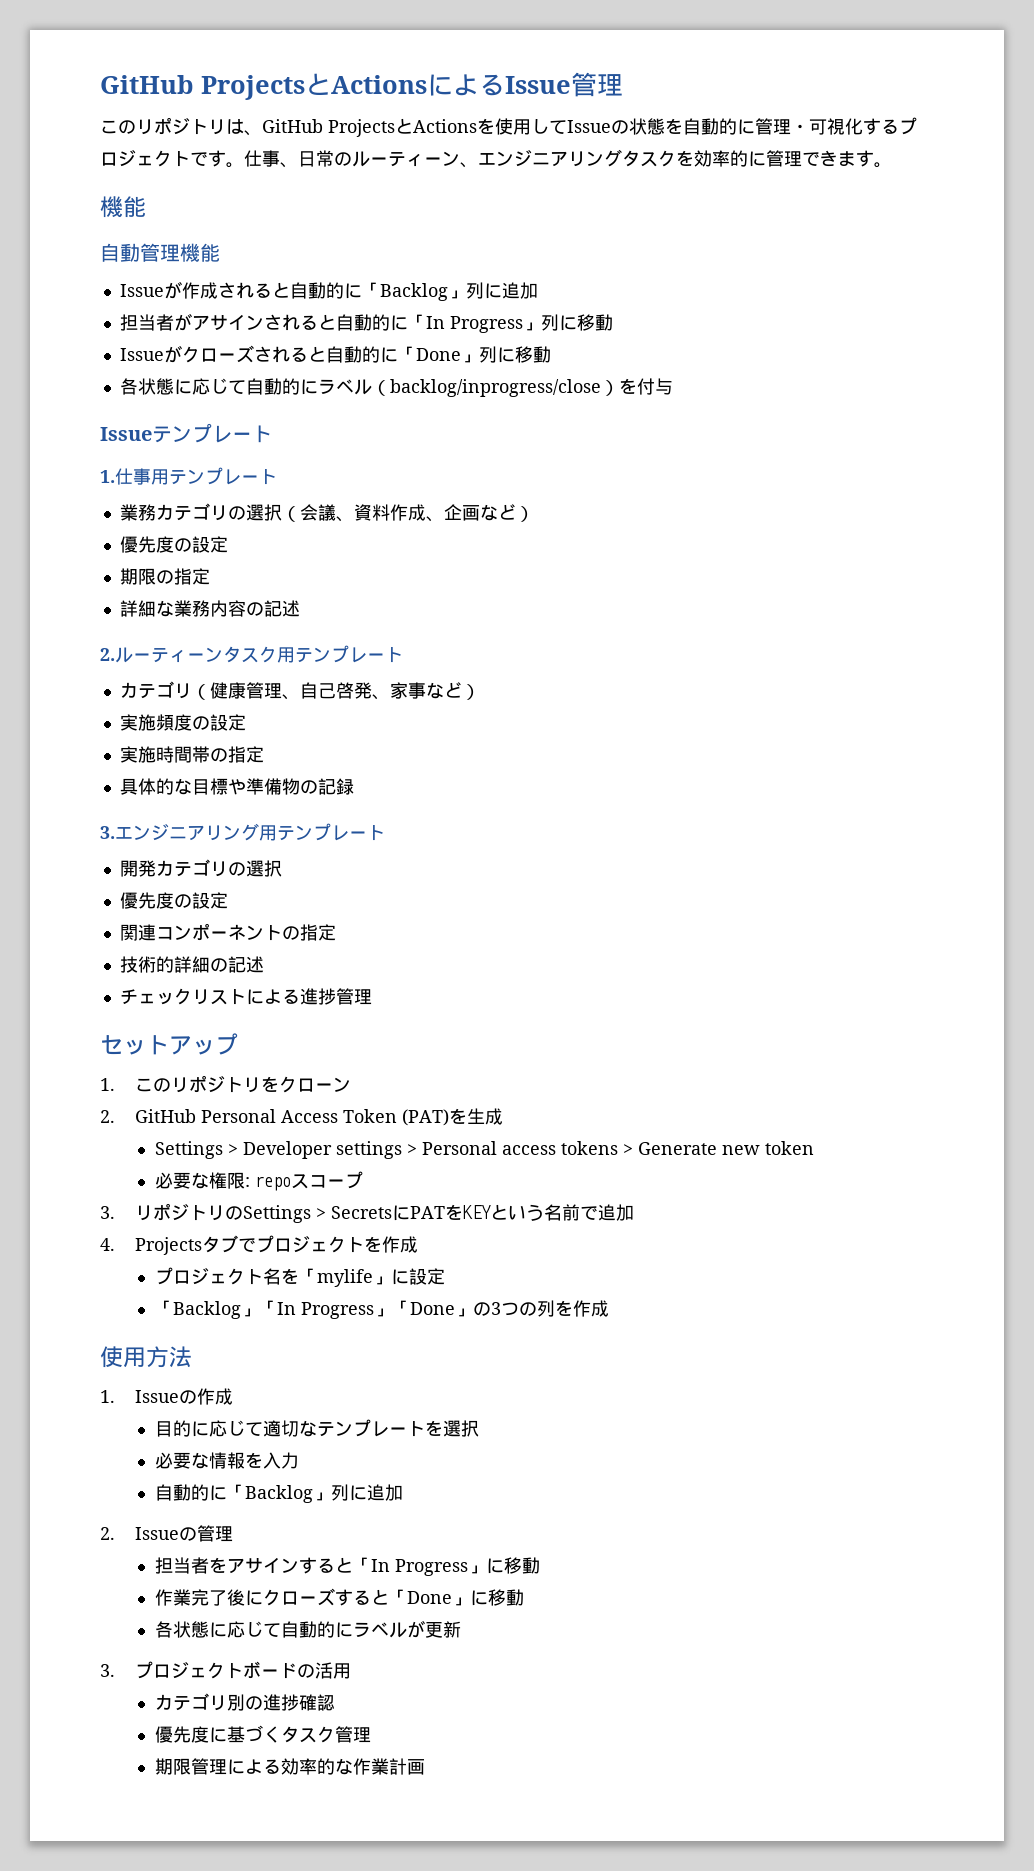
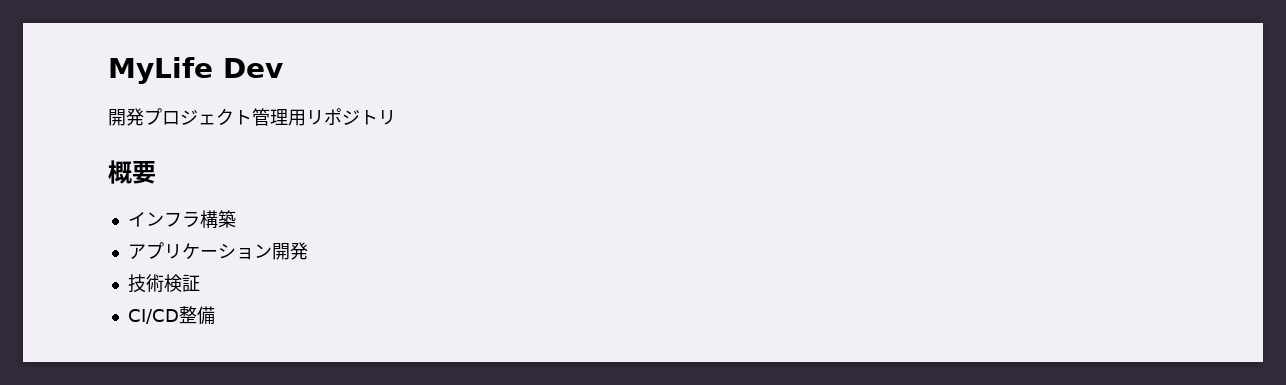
- GitHub ProjectsとActionsによるIssue管理
- このリポジトリは、GitHub ProjectsとActionsを使用してIssueの状態を自動的に管理・可視化するプロジェクトです。仕事、日常のルーティーン、エンジニアリングタスクを効率的に管理できます。
- 機能
- 自動管理機能
- Issueが作成されると自動的に「Backlog」列に追加
- 担当者がアサインされると自動的に「In Progress」列に移動
- Issueがクローズされると自動的に「Done」列に移動
- 各状態に応じて自動的にラベル（backlog/inprogress/close）を付与
- Issueテンプレート
- 1.仕事用テンプレート
- 業務カテゴリの選択（会議、資料作成、企画など）
- 優先度の設定
- 期限の指定
- 詳細な業務内容の記述
- 2.ルーティーンタスク用テンプレート
- カテゴリ（健康管理、自己啓発、家事など）
- 実施頻度の設定
- 実施時間帯の指定
- 具体的な目標や準備物の記録
- 3.エンジニアリング用テンプレート
- 開発カテゴリの選択
- 優先度の設定
- 関連コンポーネントの指定
- 技術的詳細の記述
- チェックリストによる進捗管理
- セットアップ
- 1.このリポジトリをクローン
- 2. GitHub Personal Access Token (PAT)を生成
- Settings > Developer settings > Personal access tokens > Generate new token
- 必要な権限: repoスコープ
- 3.リポジトリのSettings > SecretsにPATをKEYという名前で追加
- 4. Projectsタブでプロジェクトを作成
- プロジェクト名を「mylife」に設定
- 「Backlog」「In Progress」「Done」の3つの列を作成
- 使用方法
- 1. Issueの作成
- 目的に応じて適切なテンプレートを選択
- 必要な情報を入力
- 自動的に「Backlog」列に追加
- 2. Issueの管理
- 担当者をアサインすると「In Progress」に移動
- 作業完了後にクローズすると「Done」に移動
- 各状態に応じて自動的にラベルが更新
- 3.プロジェクトボードの活用
- カテゴリ別の進捗確認
- 優先度に基づくタスク管理
- 期限管理による効率的な作業計画
+ MyLife Dev
+ 開発プロジェクト管理用リポジトリ
+ 概要
+ インフラ構築
+ アプリケーション開発
+ 技術検証
+ CI/CD整備

